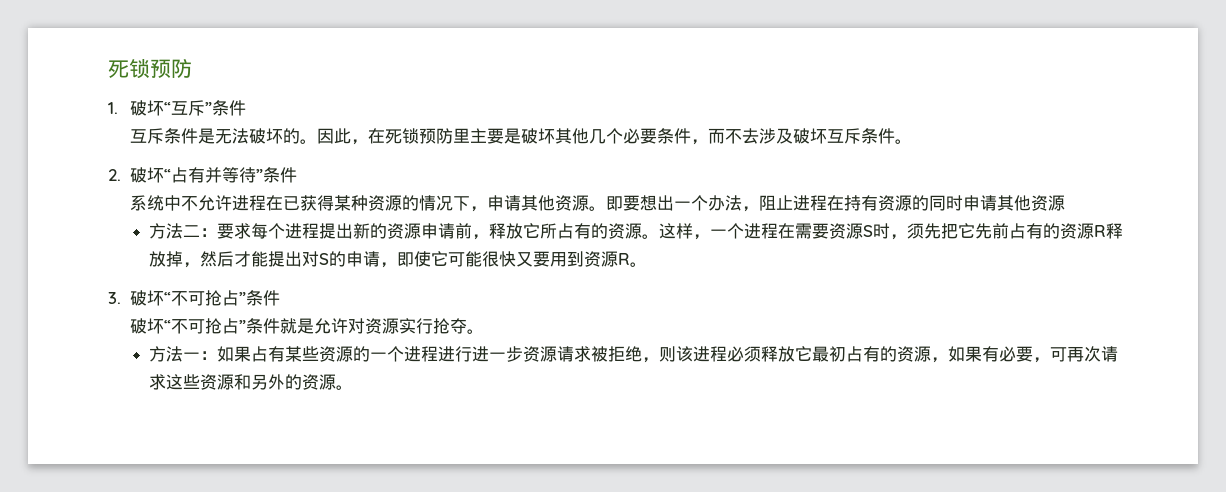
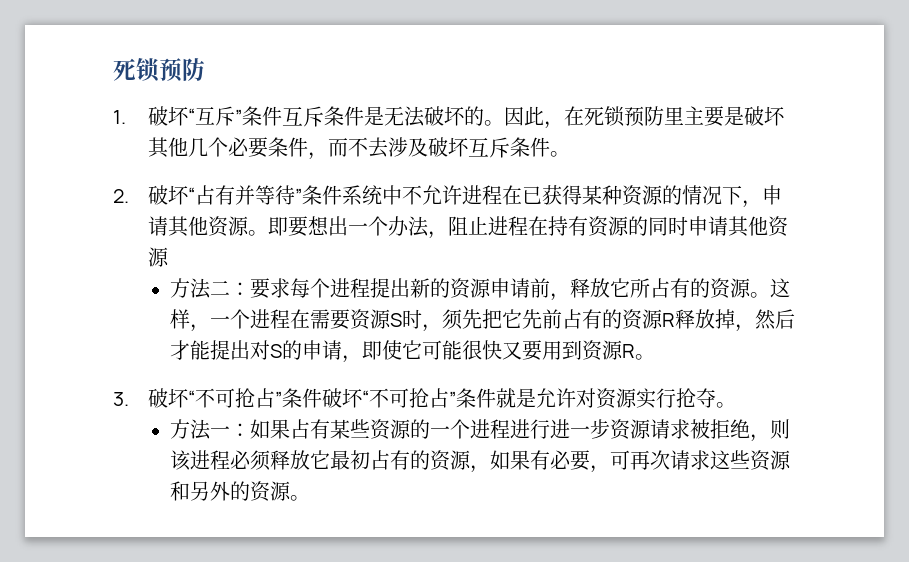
- 1.破坏“互斥”条件
- 互斥条件是无法破坏的。
+ 1.破坏“互斥”条件互斥条件是无法破坏的。
- 2.破坏“占有并等待”条件
- 系统中不允许进程在已获得某种资源的情况下，申请其他资源。
+ 2.破坏“占有并等待”条件系统中不允许进程在已获得某种资源的情况下，申请其他资源。
- 3.破坏“不可抢占”条件
- 破坏“不可抢占”条件就是允许对资源实行抢夺。
+ 3.破坏“不可抢占”条件破坏“不可抢占”条件就是允许对资源实行抢夺。

